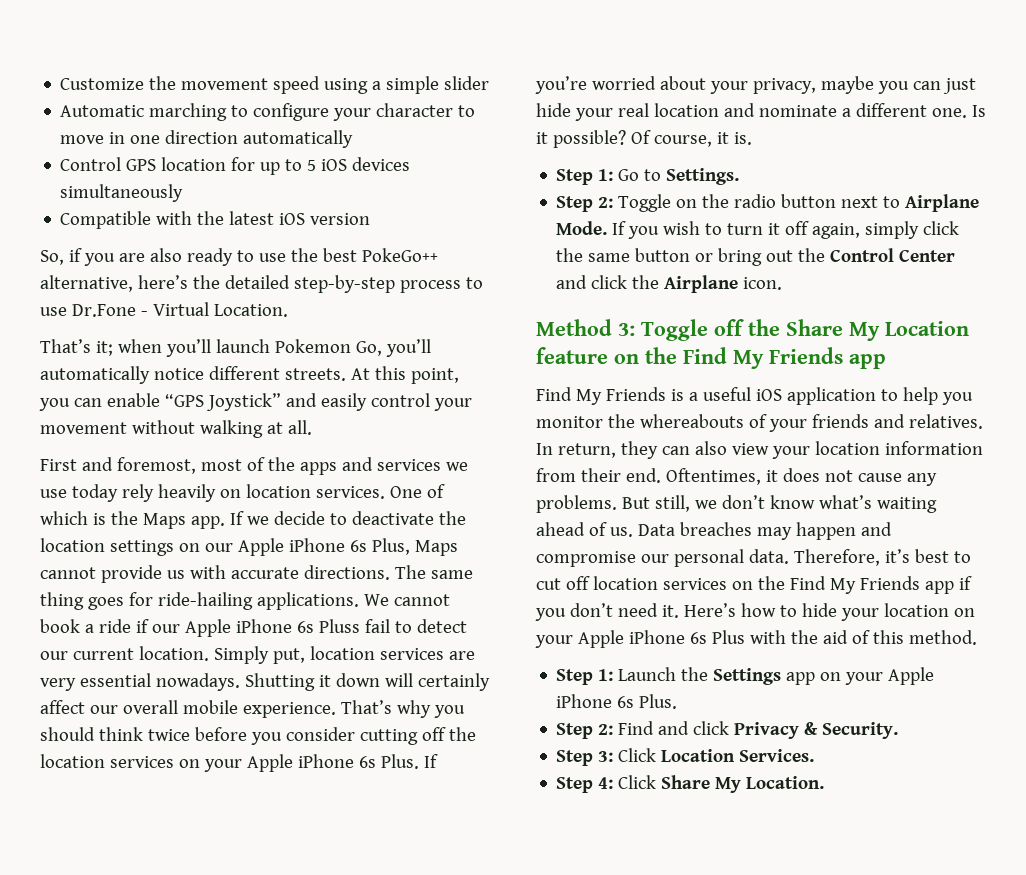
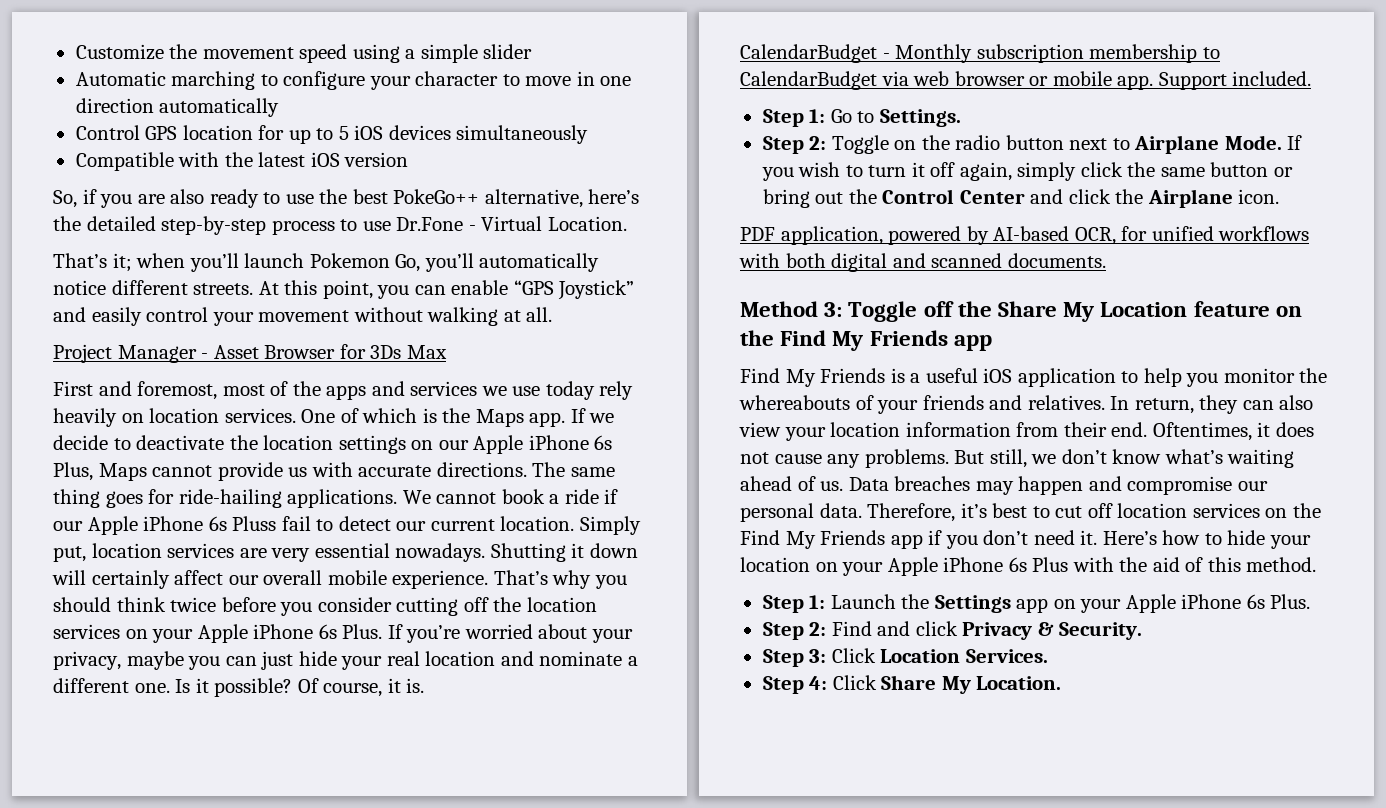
+ Project Manager - Asset Browser for 3Ds Max
+ CalendarBudget - Monthly subscription membership to CalendarBudget via web browser or mobile app. Support included.
+ PDF application, powered by AI-based OCR, for unified workflows with both digital and scanned documents.

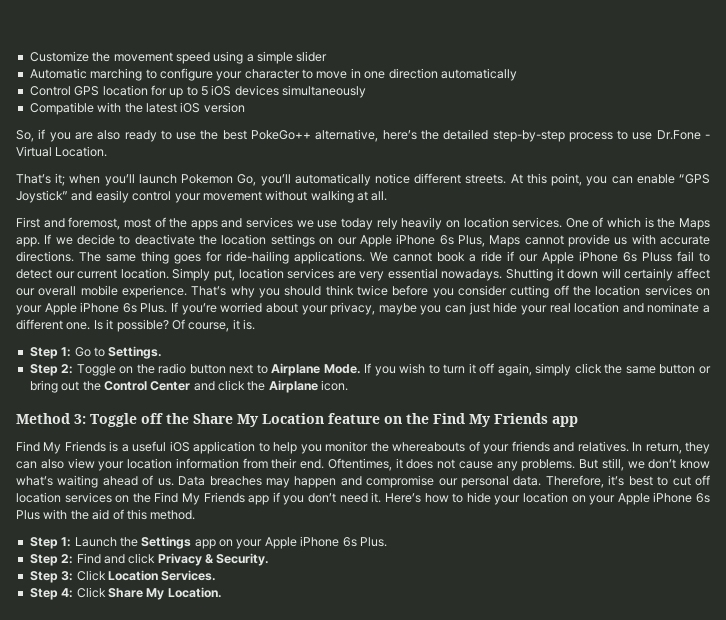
- Project Manager - Asset Browser for 3Ds Max
- CalendarBudget - Monthly subscription membership to CalendarBudget via web browser or mobile app. Support included.
- PDF application, powered by AI-based OCR, for unified workflows with both digital and scanned documents.

